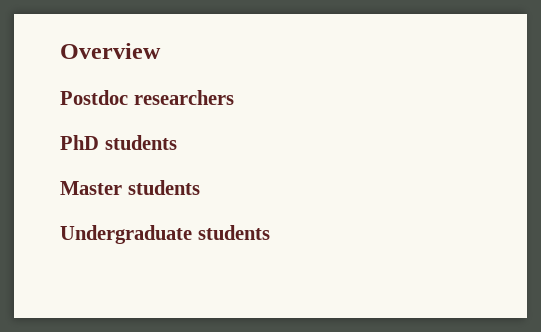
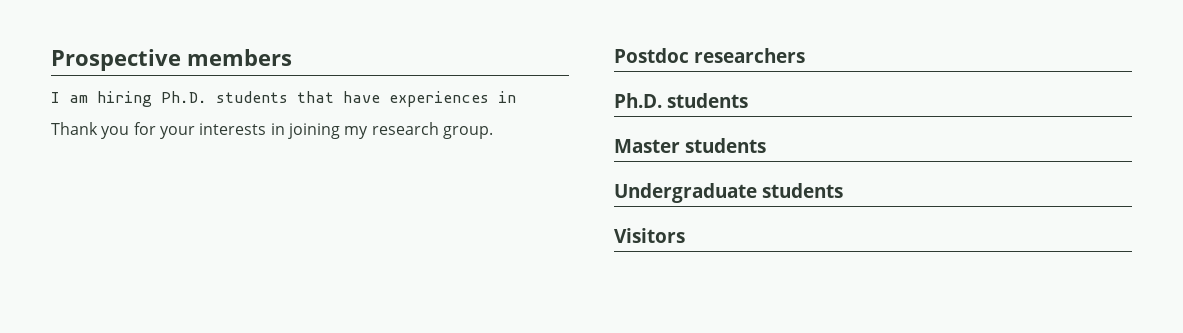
- Overview
+ Prospective members
+ I am hiring Ph.D. students that have experiences in
+ Thank you for your interests in joining my research group.
  Postdoc researchers
- PhD students
+ Ph.D. students
+ Visitors

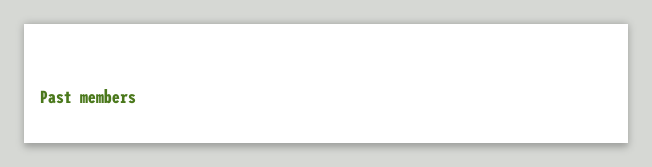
- Prospective members
+ Past members
- I am hiring Ph.D. students that have experiences in
- Thank you for your interests in joining my research group.
- Postdoc researchers
- Ph.D. students
- Master students
- Undergraduate students
- Visitors

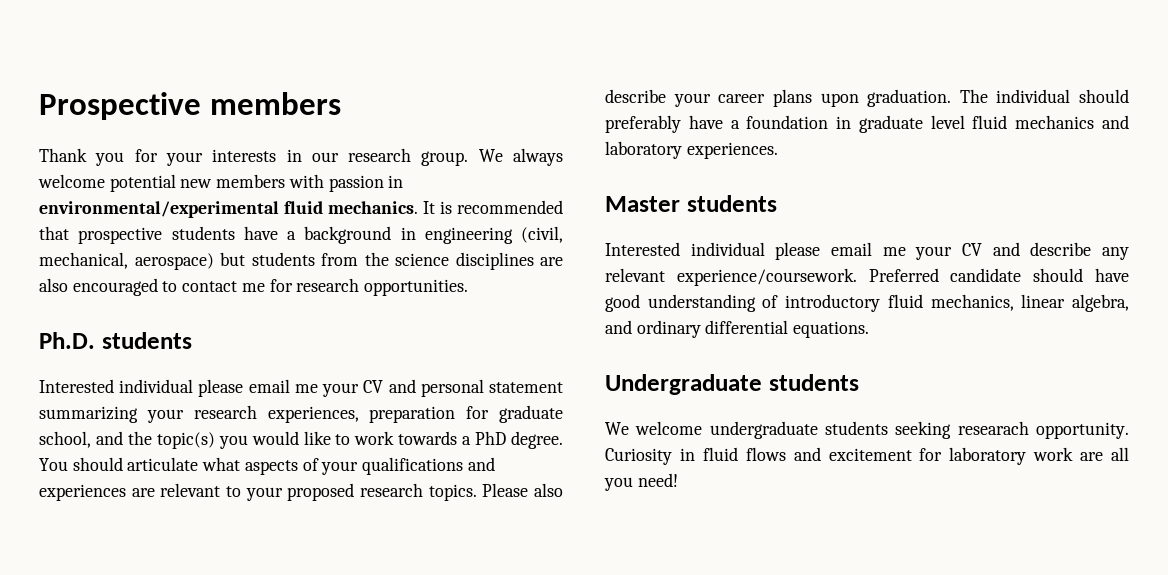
- Past members
+ Prospective members
+ Thank you for your interests in our research group. We always welcome potential new members with passion in environmental/experimental fluid mechanics. It is recommended that prospective students have a background in engineering (civil, mechanical, aerospace) but students from the science disciplines are also encouraged to contact me for research opportunities.
+ Ph.D. students
+ Interested individual please email me your CV and personal statement summarizing your research experiences, preparation for graduate school, and the topic(s) you would like to work towards a PhD degree. You should articulate what aspects of your qualifications and experiences are relevant to your proposed research topics. Please also describe your career plans upon graduation. The individual should preferably have a foundation in graduate level fluid mechanics and laboratory experiences.
+ Master students
+ Interested individual please email me your CV and describe any relevant experience/coursework. Preferred candidate should have good understanding of introductory fluid mechanics, linear algebra, and ordinary differential equations.
+ Undergraduate students
+ We welcome undergraduate students seeking researach opportunity. Curiosity in fluid flows and excitement for laboratory work are all you need!

